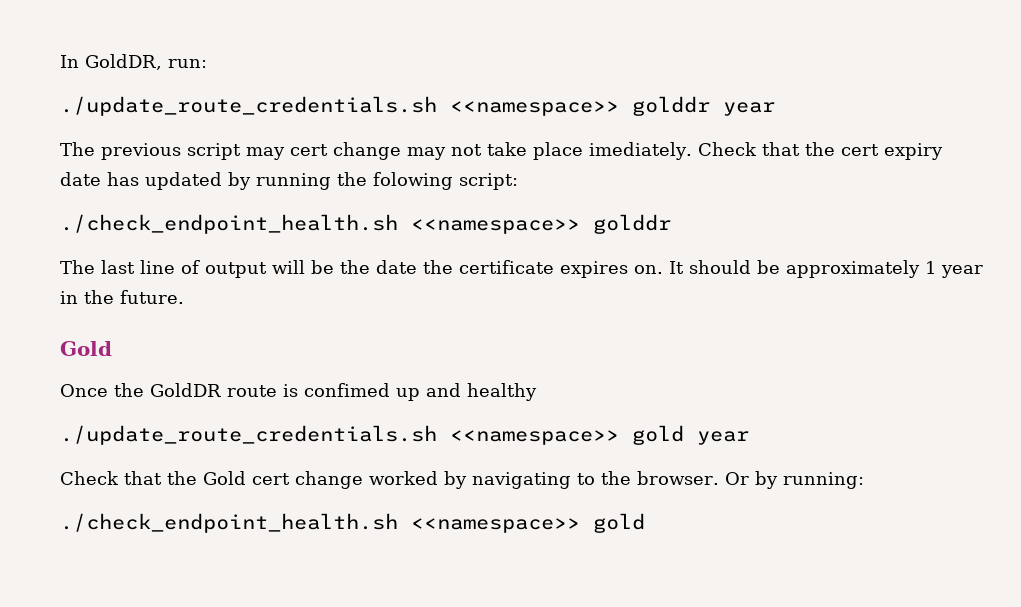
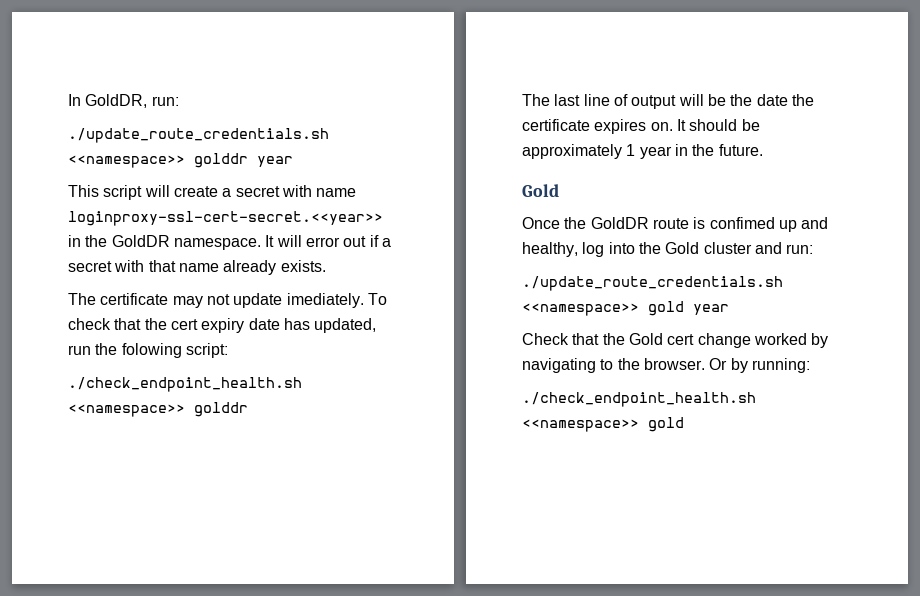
- The previous script may cert change may not take place imediately. Check that the cert expiry date has updated by running the folowing script:
+ This script will create a secret with name loginproxy-ssl-cert-secret.<<year>> in the GoldDR namespace. It will error out if a secret with that name already exists.
+ The certificate may not update imediately. To check that the cert expiry date has updated, run the folowing script:
- Once the GoldDR route is confimed up and healthy
+ Once the GoldDR route is confimed up and healthy, log into the Gold cluster and run:

